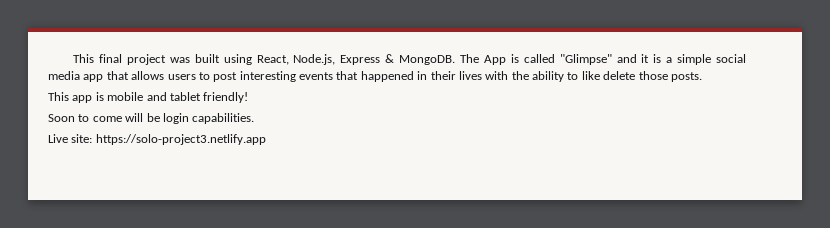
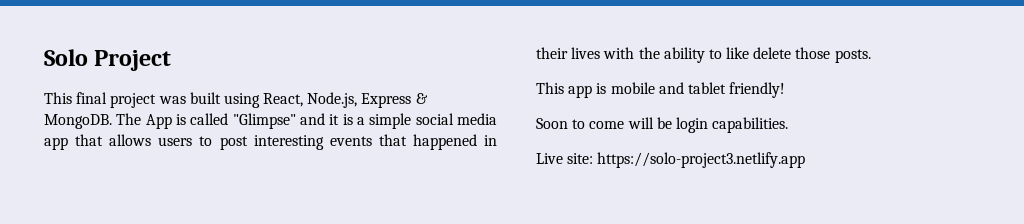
+ Solo Project

